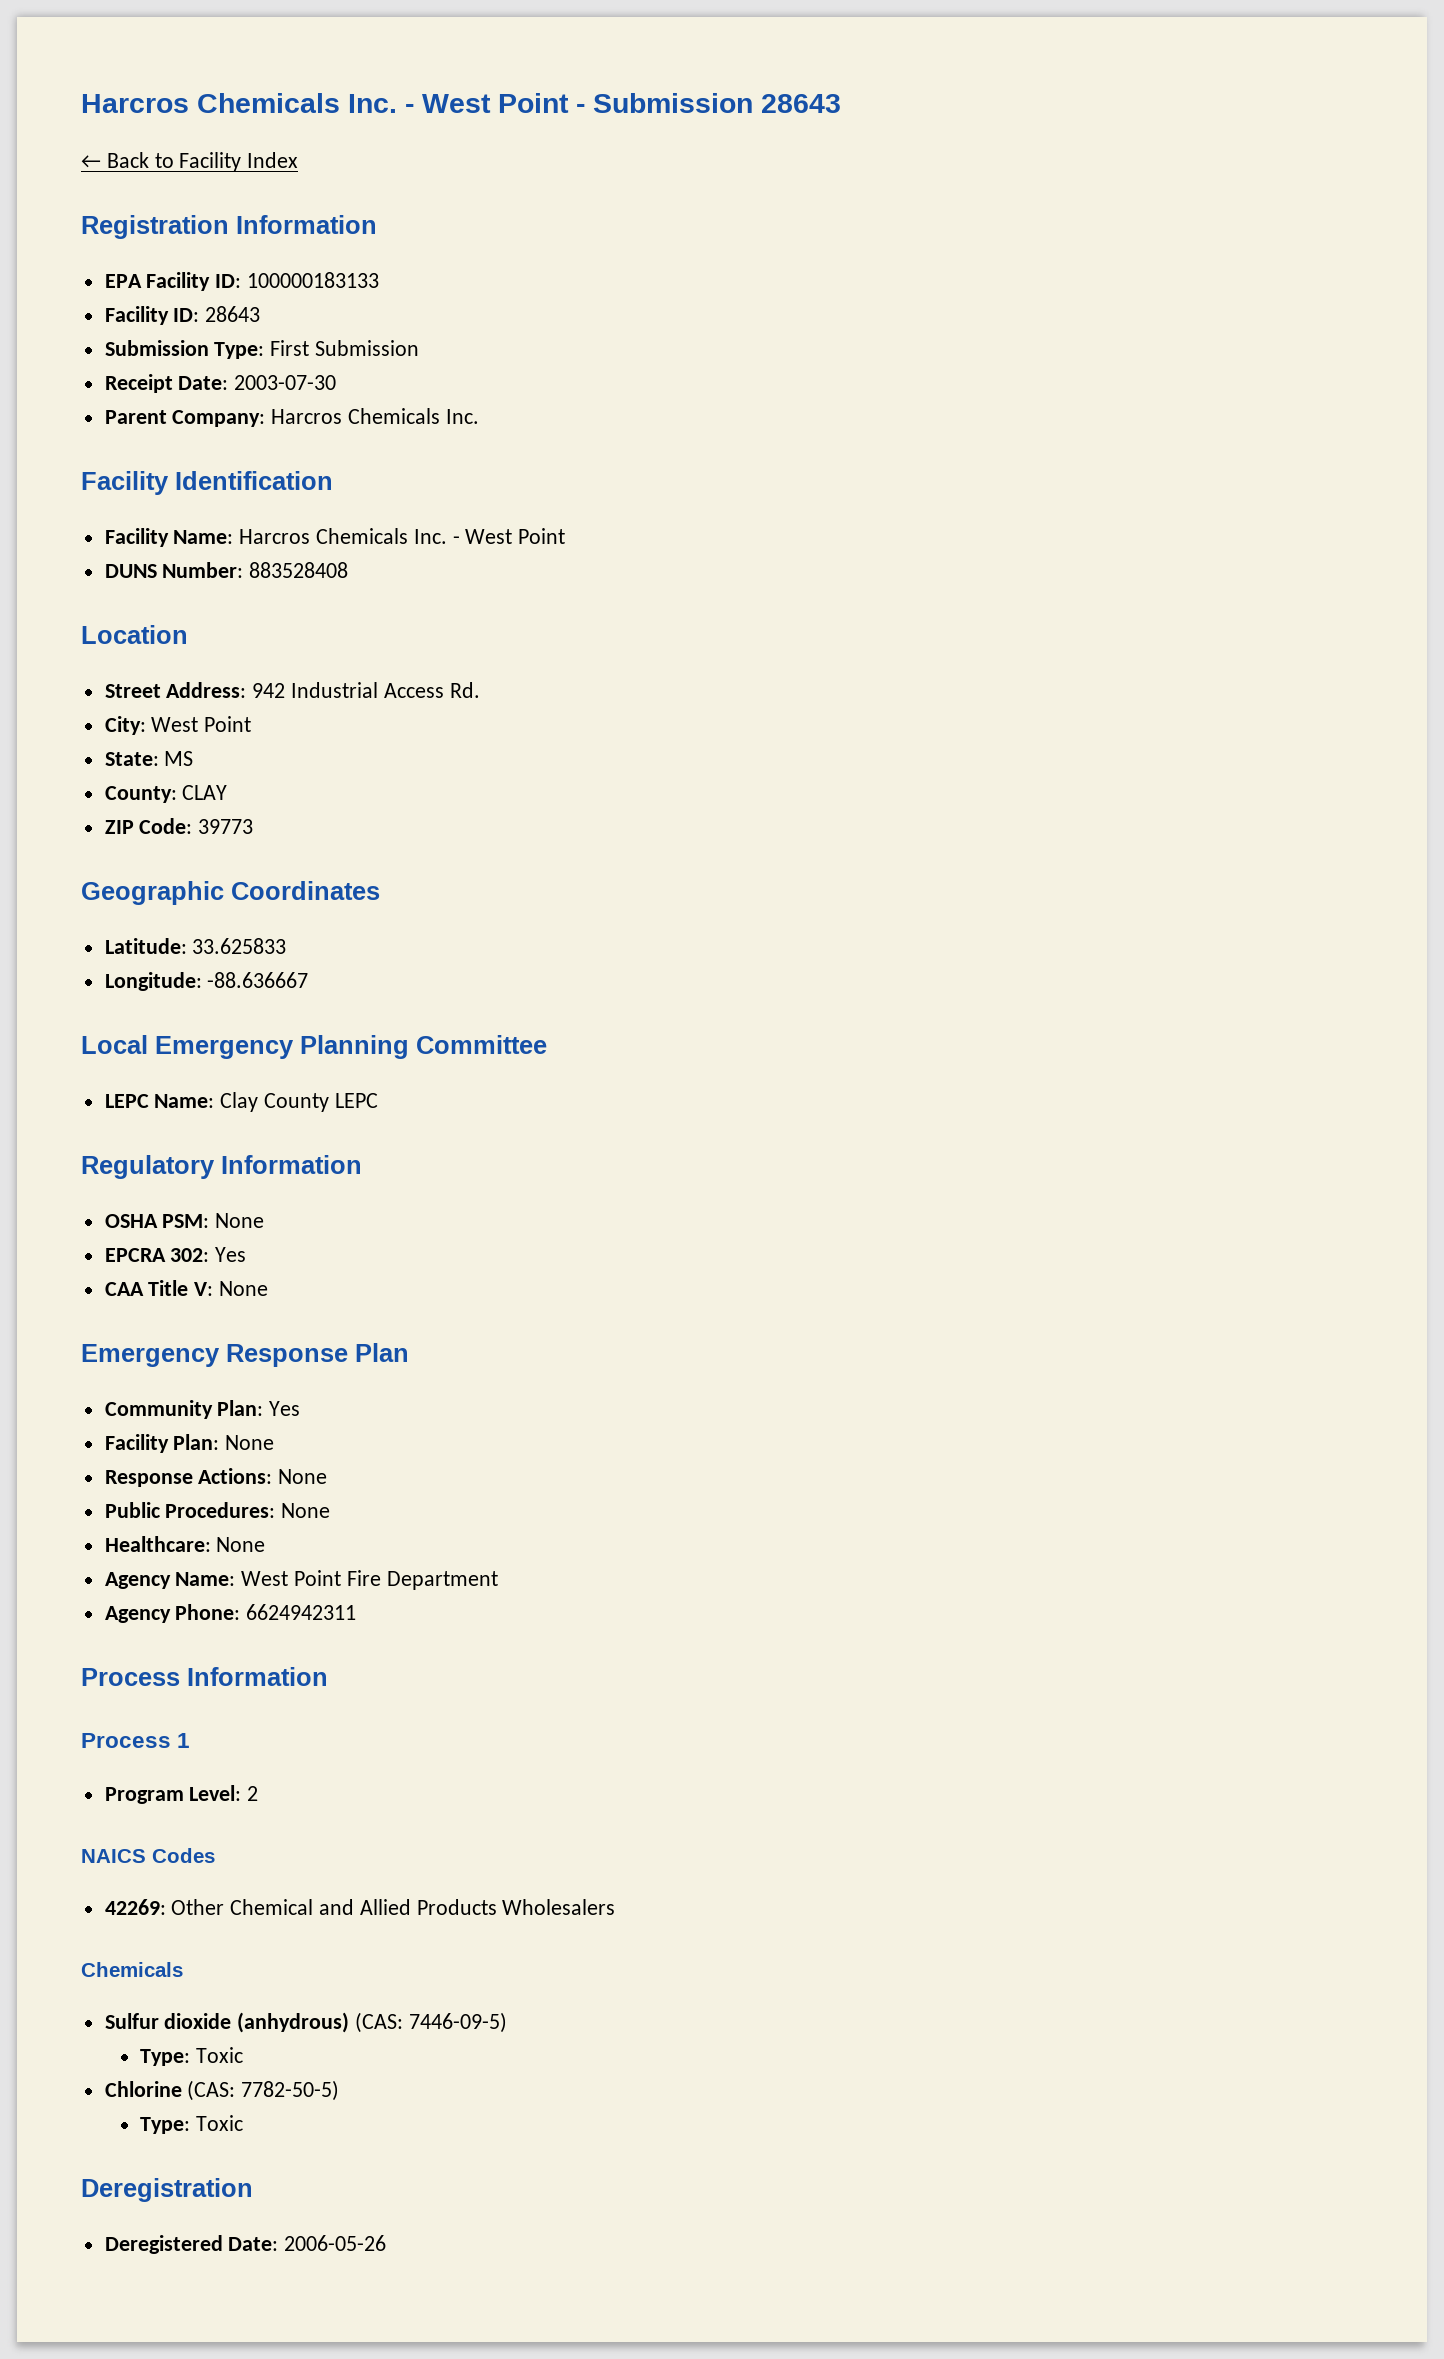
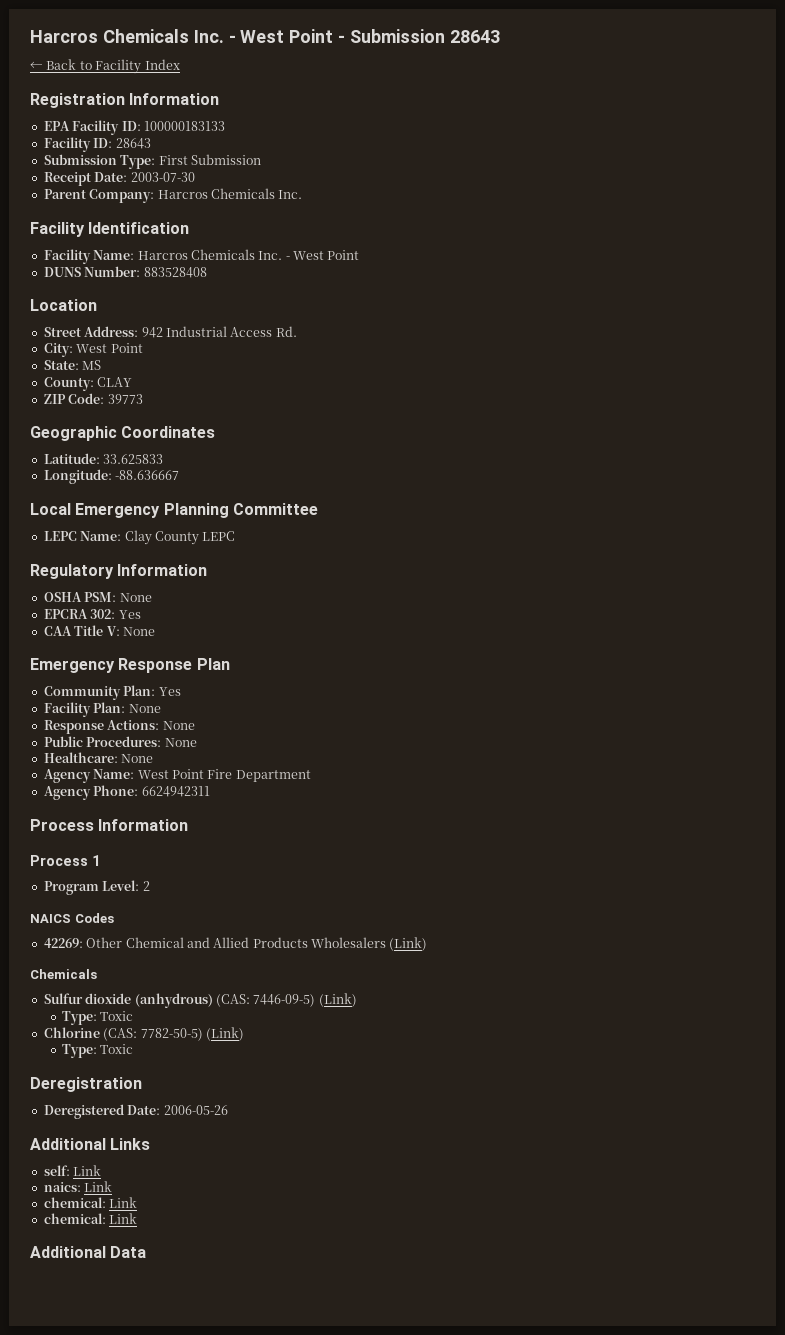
- 42269: Other Chemical and Allied Products Wholesalers
+ 42269: Other Chemical and Allied Products Wholesalers (Link)
- Sulfur dioxide (anhydrous) (CAS: 7446-09-5)
+ Sulfur dioxide (anhydrous) (CAS: 7446-09-5) (Link)
- Chlorine (CAS: 7782-50-5)
+ Chlorine (CAS: 7782-50-5) (Link)
+ Additional Links
+ self: Link
+ naics: Link
+ chemical: Link
+ chemical: Link
+ Additional Data

